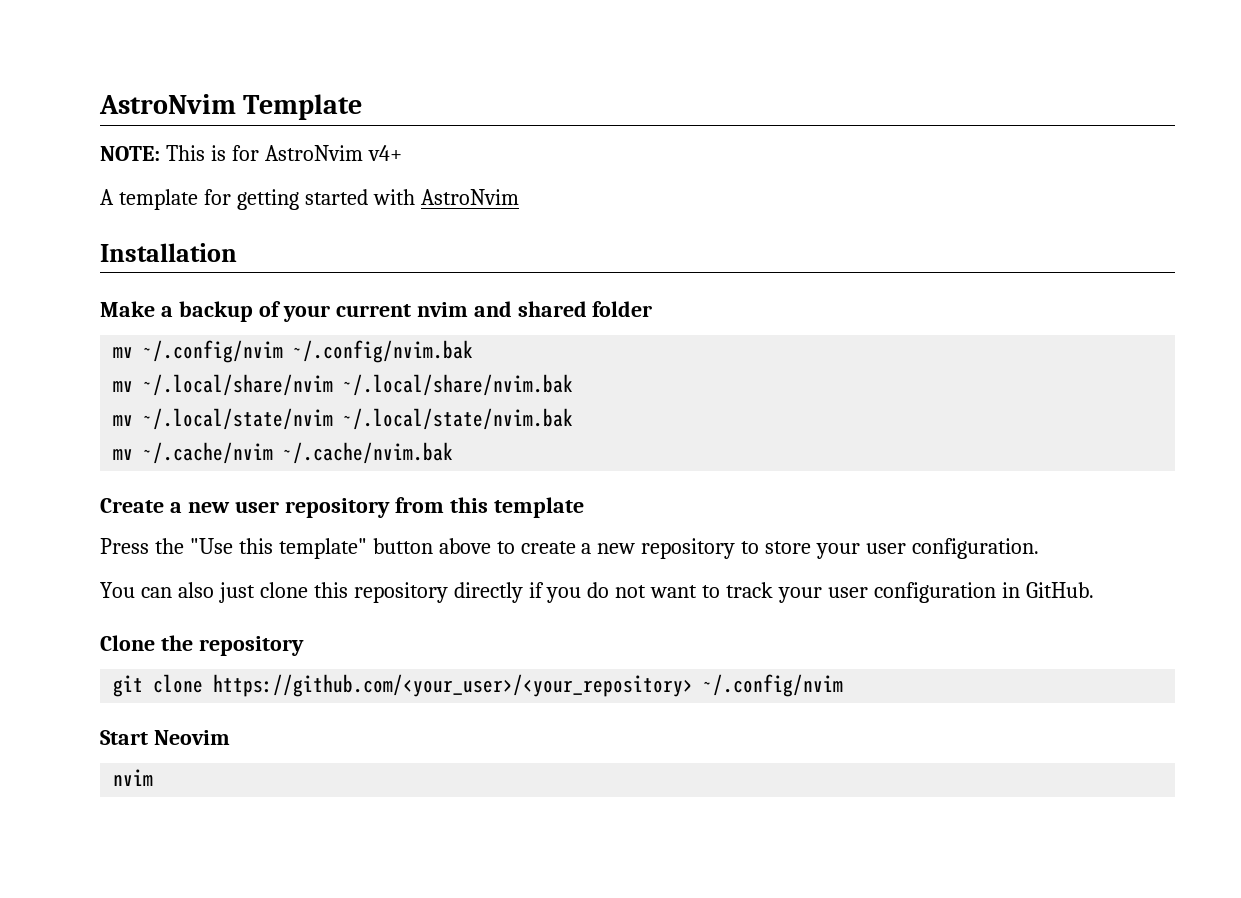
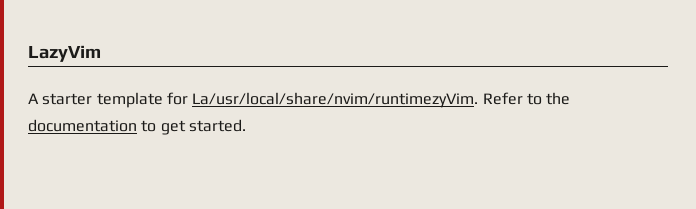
- AstroNvim Template
- NOTE: This is for AstroNvim v4+
+ LazyVim
- A template for getting started with AstroNvim
- Installation
- Make a backup of your current nvim and shared folder
- mv ~/.config/nvim ~/.config/nvim.bak
- mv ~/.local/share/nvim ~/.local/share/nvim.bak
- mv ~/.local/state/nvim ~/.local/state/nvim.bak
- mv ~/.cache/nvim ~/.cache/nvim.bak
- Create a new user repository from this template
- Press the "Use this template" button above to create a new repository to store your user configuration.
- You can also just clone this repository directly if you do not want to track your user configuration in GitHub.
- Clone the repository
- git clone https://github.com/<your_user>/<your_repository> ~/.config/nvim
- Start Neovim
- nvim
+ A starter template for La/usr/local/share/nvim/runtimezyVim. Refer to the documentation to get started.

